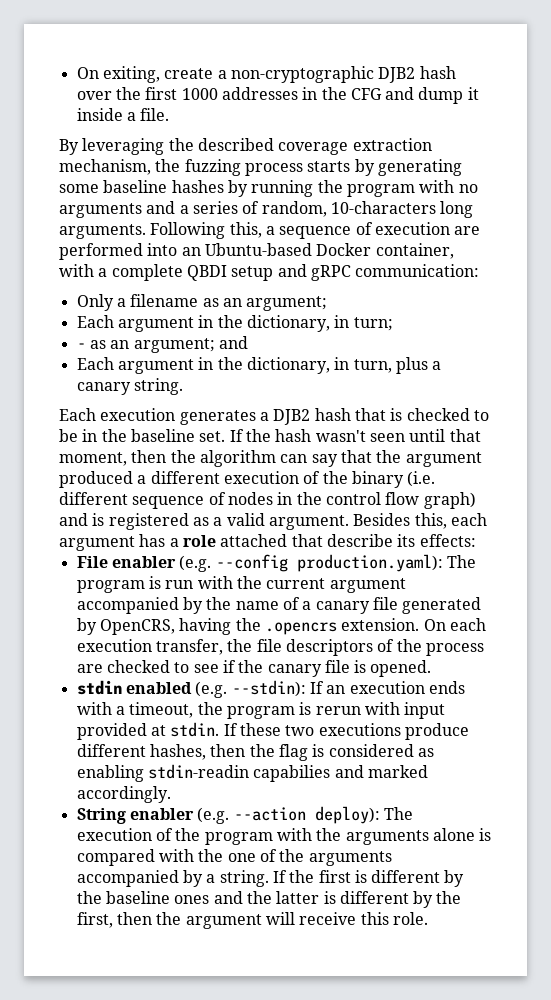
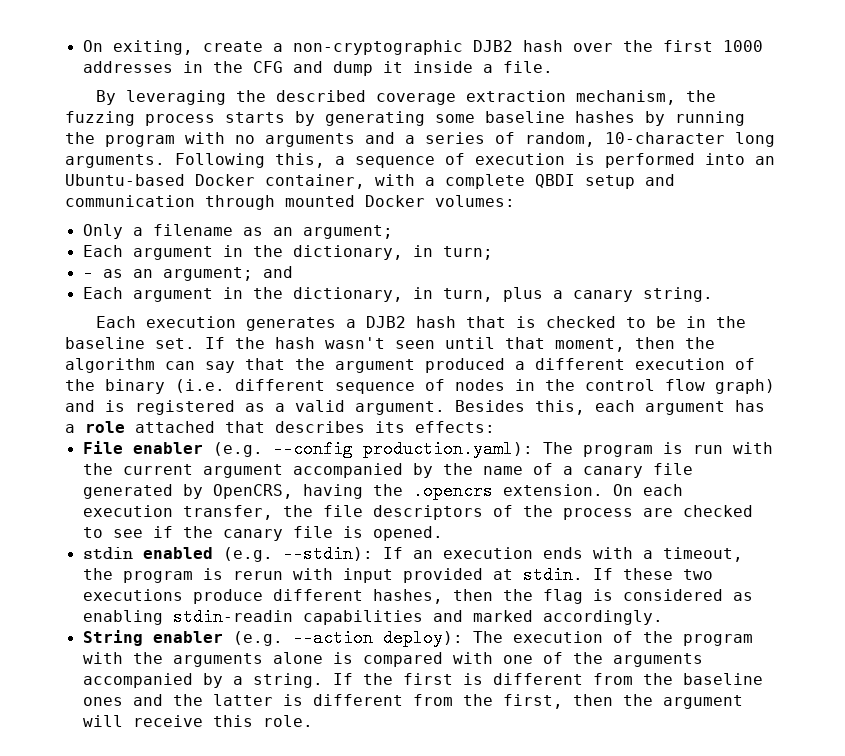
- By leveraging the described coverage extraction mechanism, the fuzzing process starts by generating some baseline hashes by running the program with no arguments and a series of random, 10-characters long arguments.
+ By leveraging the described coverage extraction mechanism, the fuzzing process starts by generating some baseline hashes by running the program with no arguments and a series of random, 10-character long arguments.
- Following this, a sequence of execution are performed into an Ubuntu-based Docker container, with a complete QBDI setup and gRPC communication:
+ Following this, a sequence of execution is performed into an Ubuntu-based Docker container, with a complete QBDI setup and communication through mounted Docker volumes:
- Besides this, each argument has a role attached that describe its effects:
+ Besides this, each argument has a role attached that describes its effects:
- If these two executions produce different hashes, then the flag is considered as enabling stdin-readin capabilies and marked accordingly.
+ If these two executions produce different hashes, then the flag is considered as enabling stdin-readin capabilities and marked accordingly.
- String enabler (e.g. --action deploy): The execution of the program with the arguments alone is compared with the one of the arguments accompanied by a string.
+ String enabler (e.g. --action deploy): The execution of the program with the arguments alone is compared with one of the arguments accompanied by a string.
- If the first is different by the baseline ones and the latter is different by the first, then the argument will receive this role.
+ If the first is different from the baseline ones and the latter is different from the first, then the argument will receive this role.

